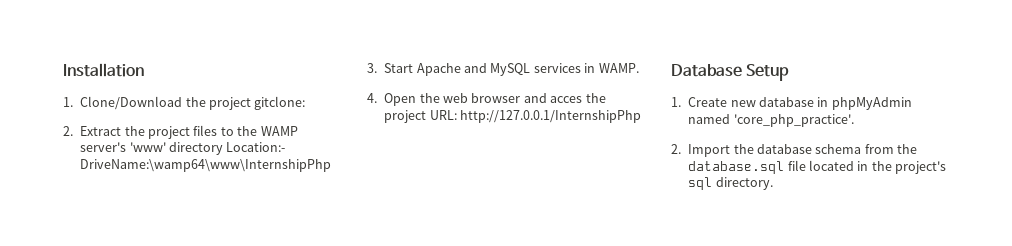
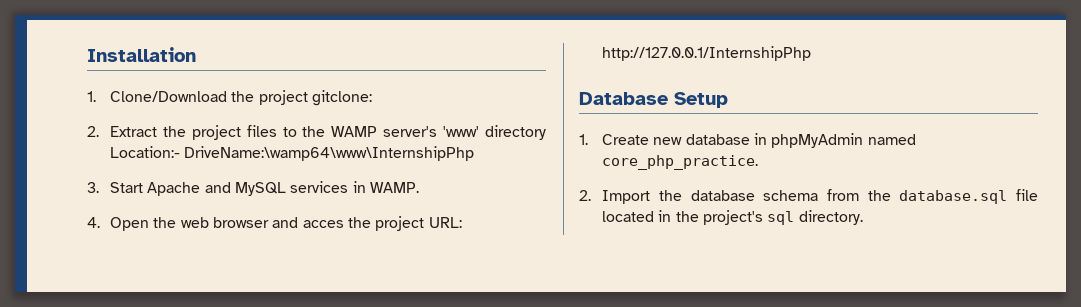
- 1. Create new database in phpMyAdmin named 'core_php_practice'.
+ 1. Create new database in phpMyAdmin named core_php_practice.

